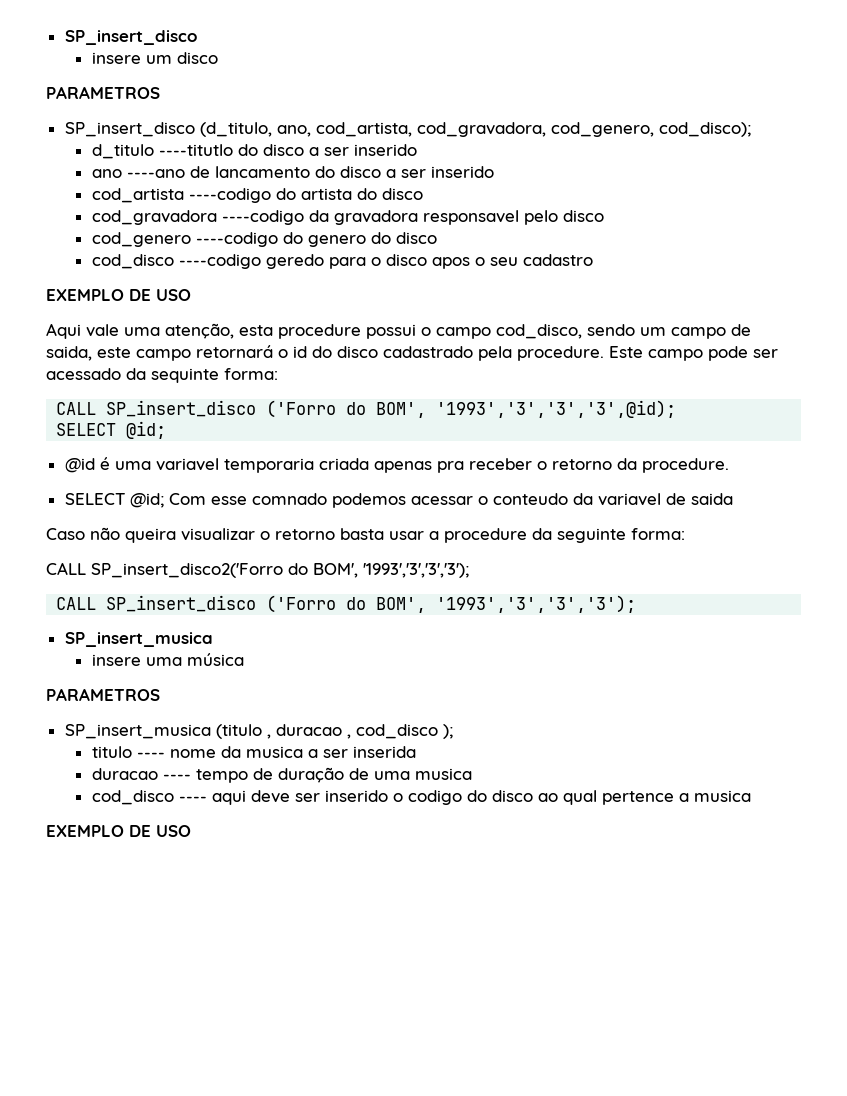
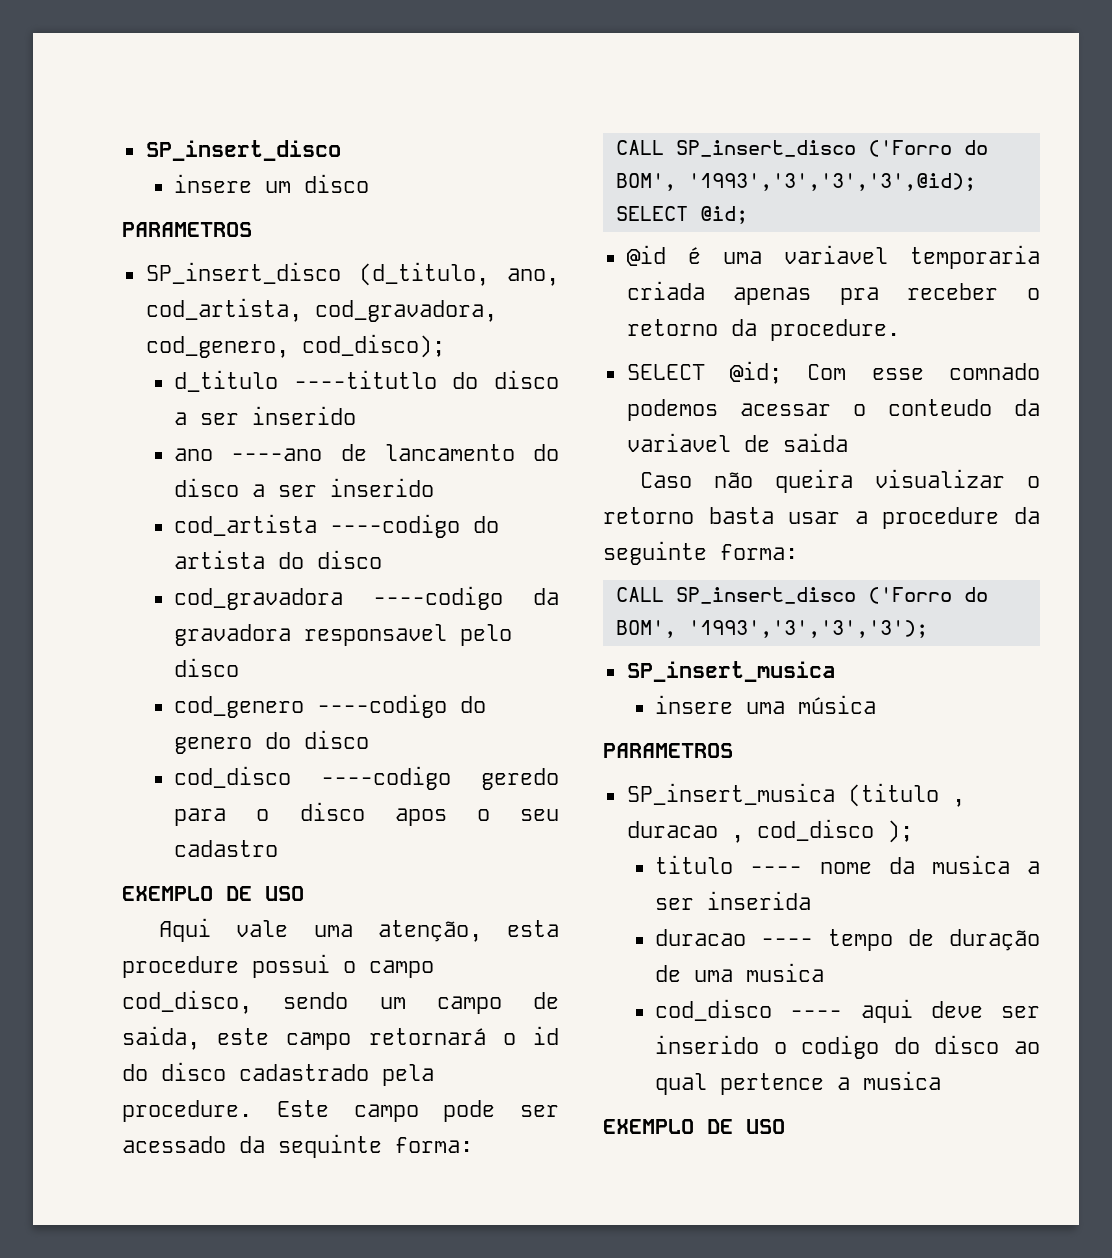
- CALL SP_insert_disco2('Forro do BOM', '1993','3','3','3');

